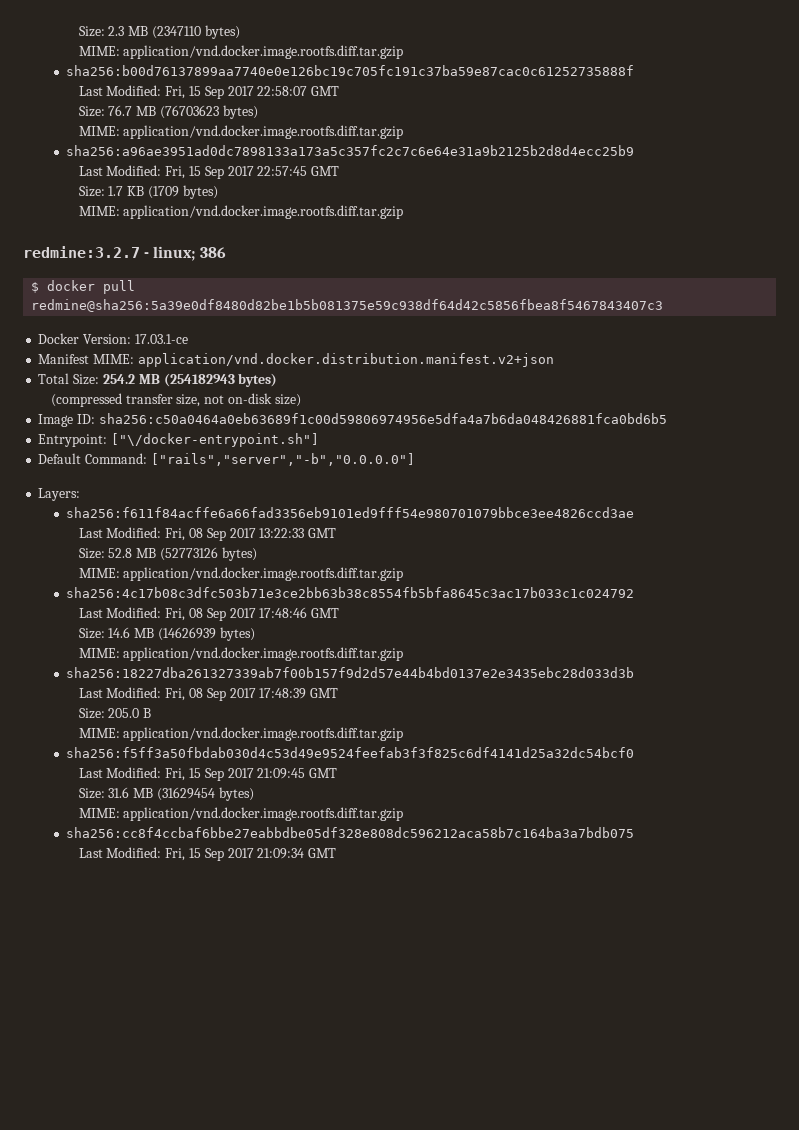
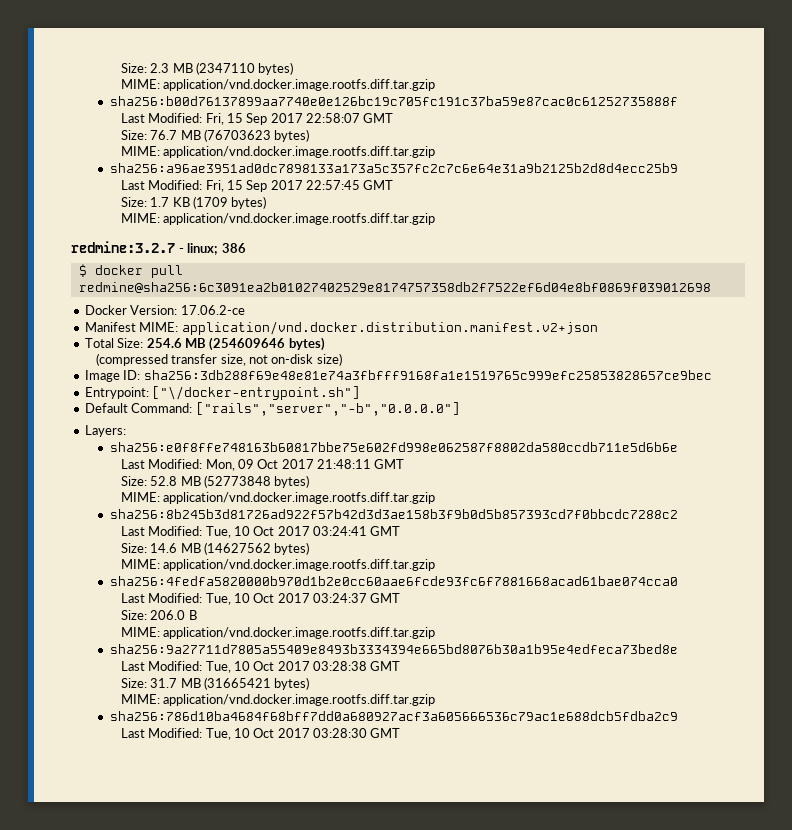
- $ docker pull redmine@sha256:5a39e0df8480d82be1b5b081375e59c938df64d42c5856fbea8f5467843407c3
+ $ docker pull redmine@sha256:6c3091ea2b01027402529e8174757358db2f7522ef6d04e8bf0869f039012698
- Docker Version: 17.03.1-ce
+ Docker Version: 17.06.2-ce
- Total Size: 254.2 MB (254182943 bytes)
+ Total Size: 254.6 MB (254609646 bytes)
- Image ID: sha256:c50a0464a0eb63689f1c00d59806974956e5dfa4a7b6da048426881fca0bd6b5
+ Image ID: sha256:3db288f69e48e81e74a3fbfff9168fa1e1519765c999efc25853828657ce9bec
- sha256:f611f84acffe6a66fad3356eb9101ed9fff54e980701079bbce3ee4826ccd3ae
- Last Modified: Fri, 08 Sep 2017 13:22:33 GMT
+ sha256:e0f8ffe748163b60817bbe75e602fd998e062587f8802da580ccdb711e5d6b6e
+ Last Modified: Mon, 09 Oct 2017 21:48:11 GMT
- Size: 52.8 MB (52773126 bytes)
+ Size: 52.8 MB (52773848 bytes)
  MIME: application/vnd.docker.image.rootfs.diff.tar.gzip
- sha256:4c17b08c3dfc503b71e3ce2bb63b38c8554fb5bfa8645c3ac17b033c1c024792
- Last Modified: Fri, 08 Sep 2017 17:48:46 GMT
+ sha256:8b245b3d81726ad922f57b42d3d3ae158b3f9b0d5b857393cd7f0bbcdc7288c2
+ Last Modified: Tue, 10 Oct 2017 03:24:41 GMT
- Size: 14.6 MB (14626939 bytes)
+ Size: 14.6 MB (14627562 bytes)
  MIME: application/vnd.docker.image.rootfs.diff.tar.gzip
- sha256:18227dba261327339ab7f00b157f9d2d57e44b4bd0137e2e3435ebc28d033d3b
- Last Modified: Fri, 08 Sep 2017 17:48:39 GMT
- Size: 205.0 B
+ sha256:4fedfa5820000b970d1b2e0cc60aae6fcde93fc6f7881668acad61bae074cca0
+ Last Modified: Tue, 10 Oct 2017 03:24:37 GMT
+ Size: 206.0 B
- sha256:f5ff3a50fbdab030d4c53d49e9524feefab3f3f825c6df4141d25a32dc54bcf0
- Last Modified: Fri, 15 Sep 2017 21:09:45 GMT
- Size: 31.6 MB (31629454 bytes)
+ sha256:9a27711d7805a55409e8493b3334394e665bd8076b30a1b95e4edfeca73bed8e
+ Last Modified: Tue, 10 Oct 2017 03:28:38 GMT
+ Size: 31.7 MB (31665421 bytes)
  MIME: application/vnd.docker.image.rootfs.diff.tar.gzip
- sha256:cc8f4ccbaf6bbe27eabbdbe05df328e808dc596212aca58b7c164ba3a7bdb075
- Last Modified: Fri, 15 Sep 2017 21:09:34 GMT
+ sha256:786d10ba4684f68bff7dd0a680927acf3a605666536c79ac1e688dcb5fdba2c9
+ Last Modified: Tue, 10 Oct 2017 03:28:30 GMT

